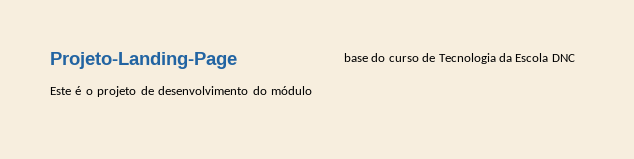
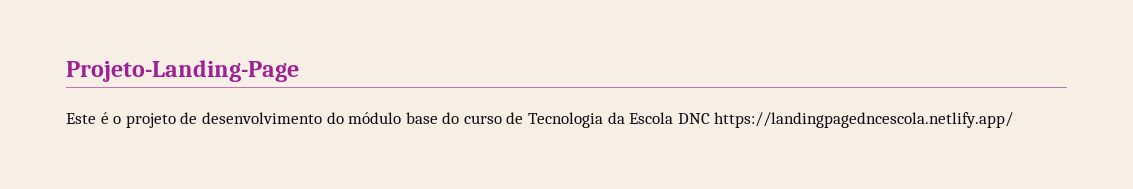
- Este é o projeto de desenvolvimento do módulo base do curso de Tecnologia da Escola DNC
+ Este é o projeto de desenvolvimento do módulo base do curso de Tecnologia da Escola DNC https://landingpagedncescola.netlify.app/

